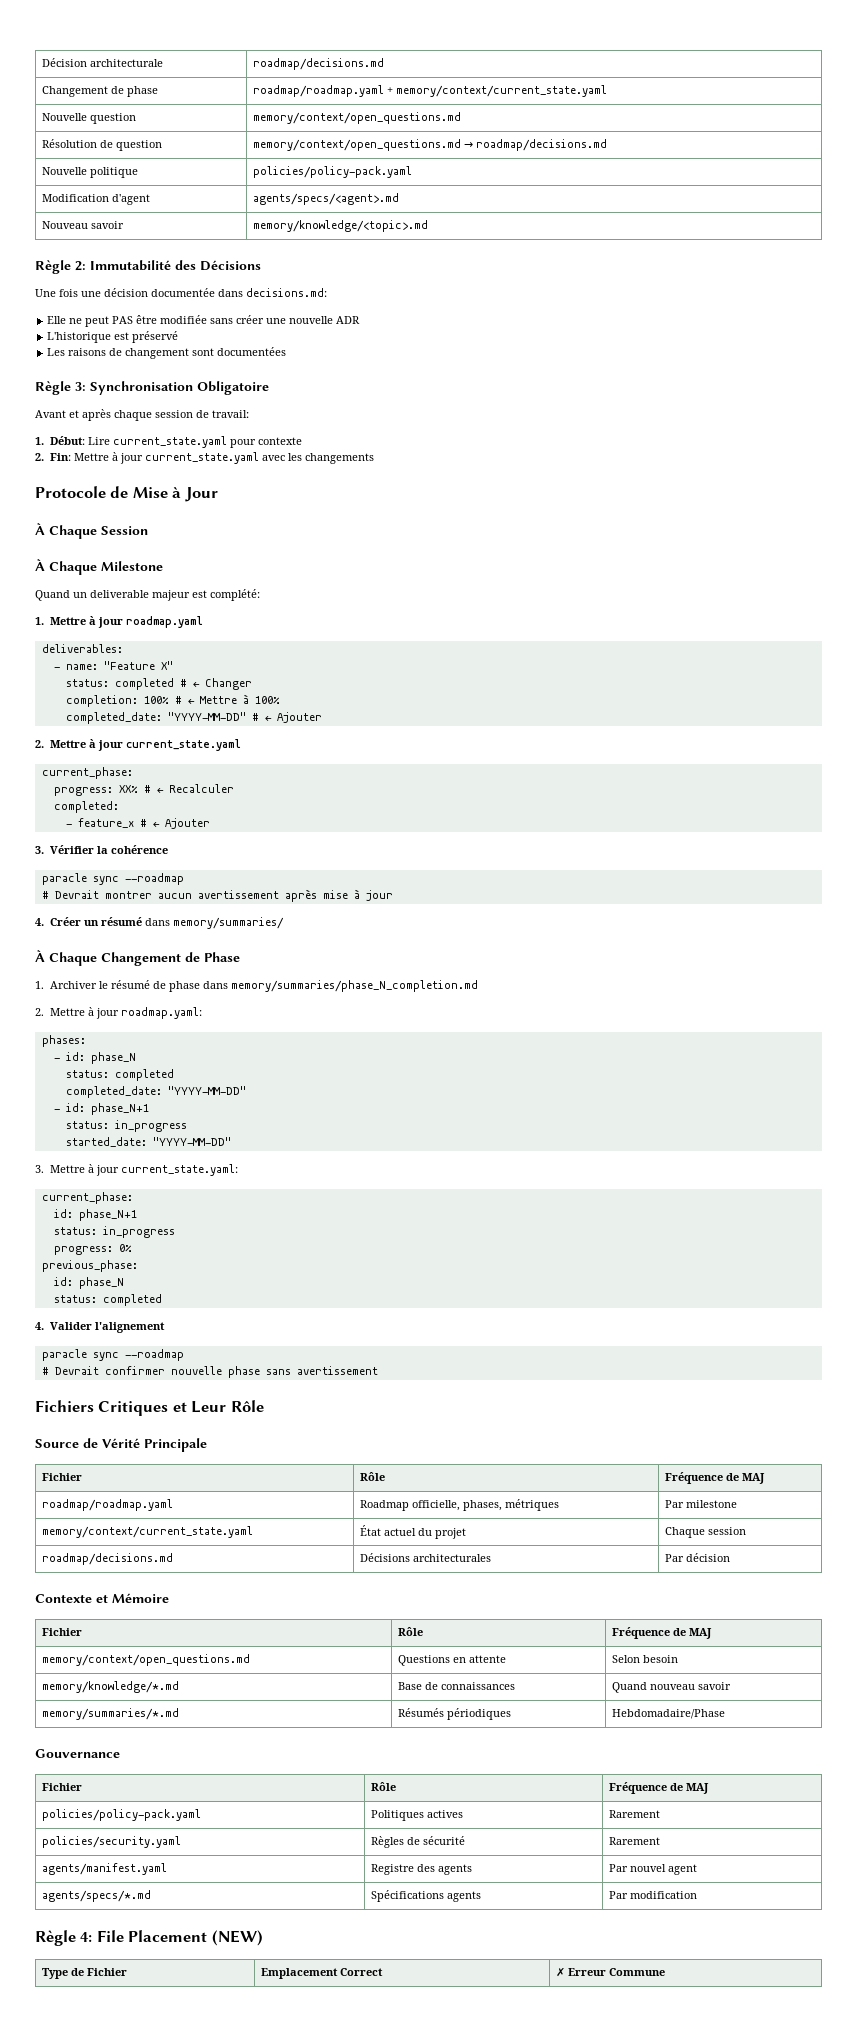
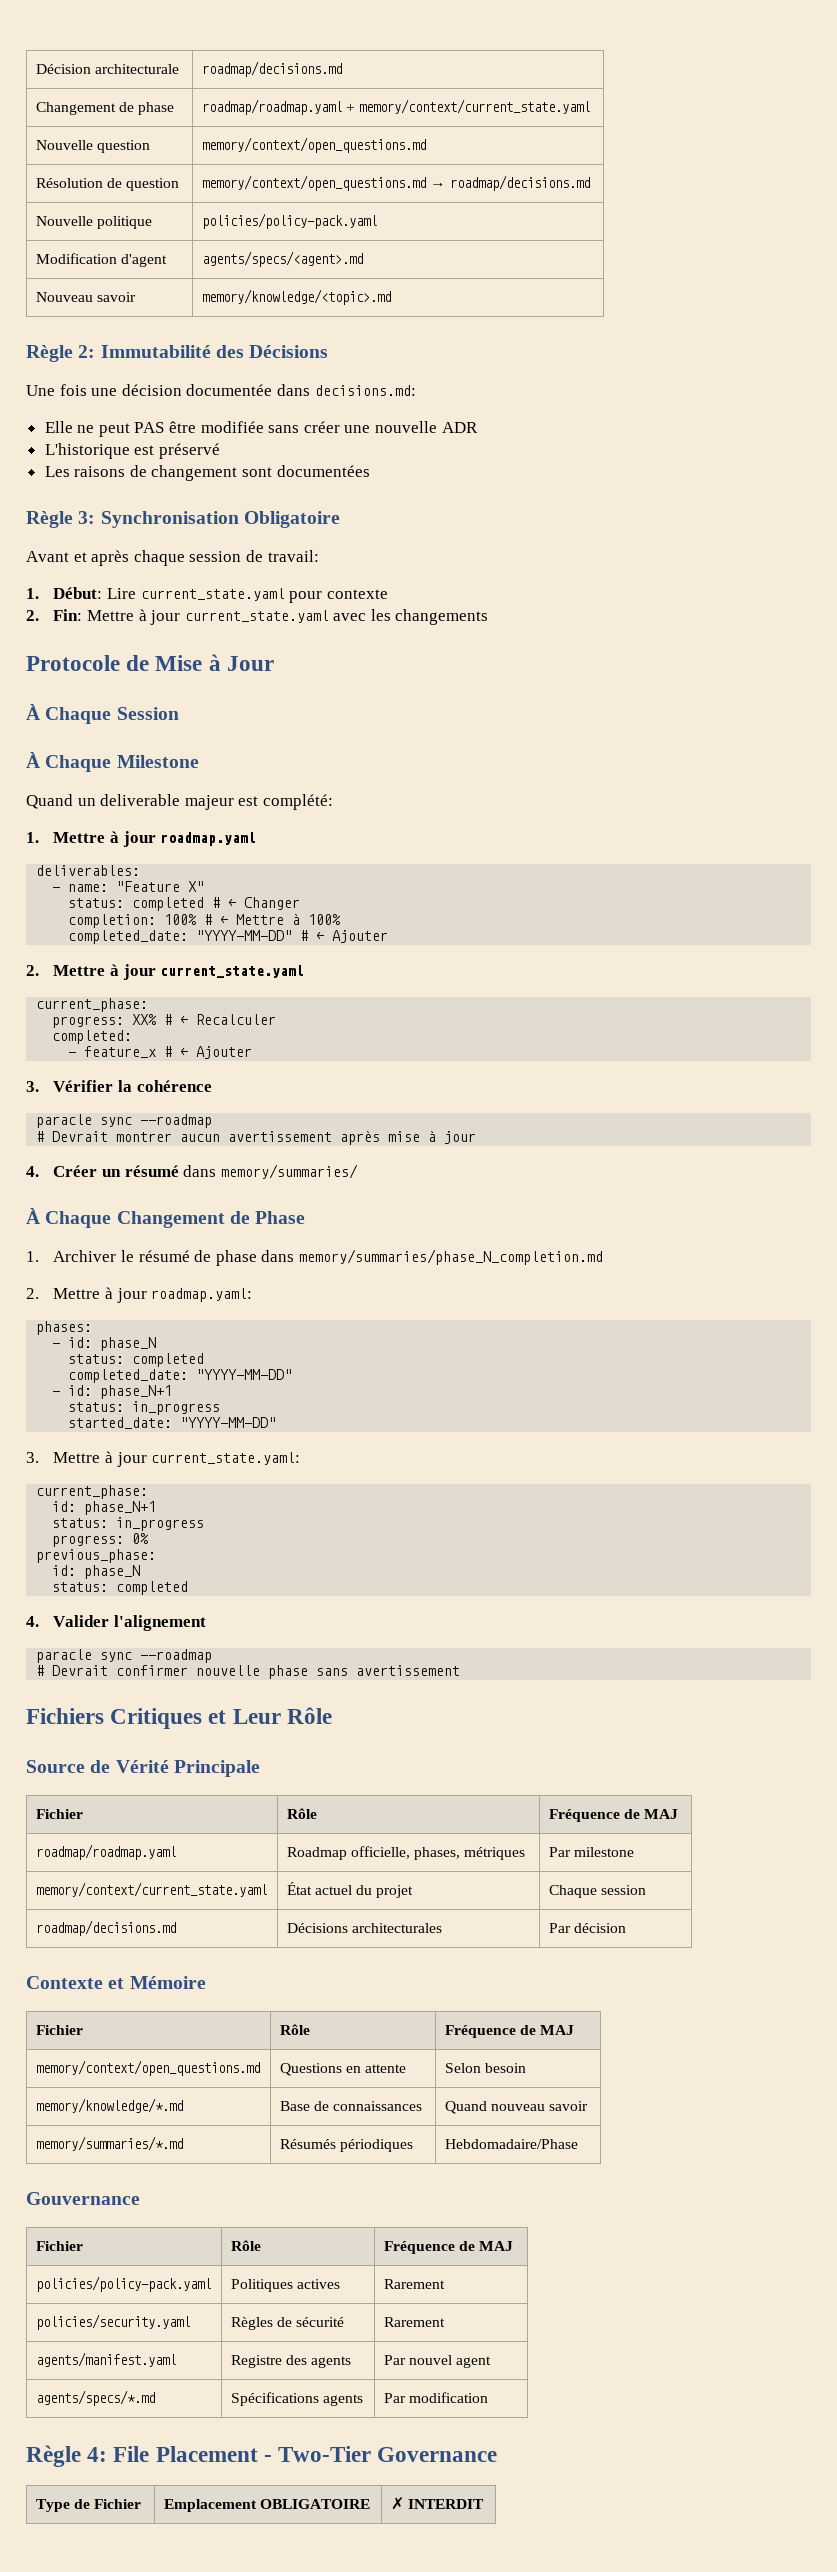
- Règle 4: File Placement (NEW)
+ Règle 4: File Placement - Two-Tier Governance
- Type de Fichier | Emplacement Correct | ✗ Erreur Commune
+ Type de Fichier | Emplacement OBLIGATOIRE | ✗ INTERDIT

